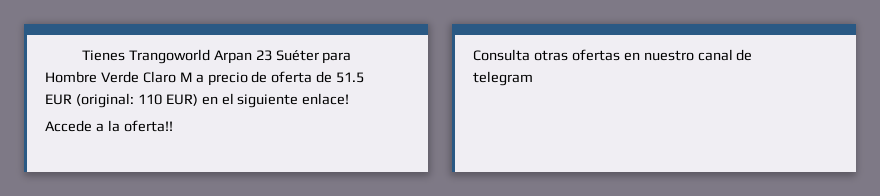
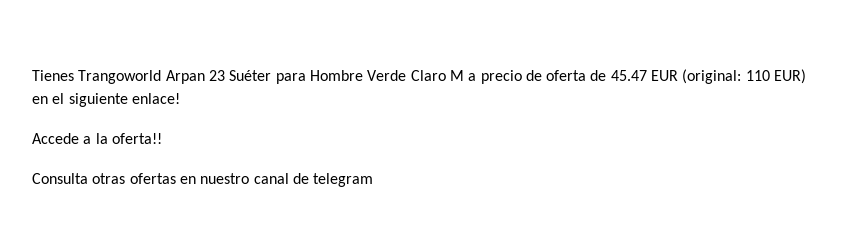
- Tienes Trangoworld Arpan 23 Suéter para Hombre Verde Claro M a precio de oferta de 51.5 EUR (original: 110 EUR) en el siguiente enlace!
+ Tienes Trangoworld Arpan 23 Suéter para Hombre Verde Claro M a precio de oferta de 45.47 EUR (original: 110 EUR) en el siguiente enlace!

